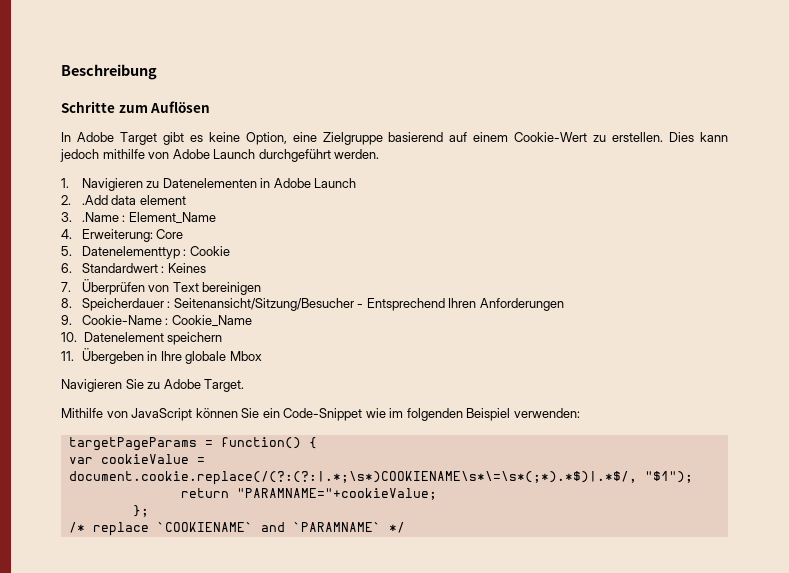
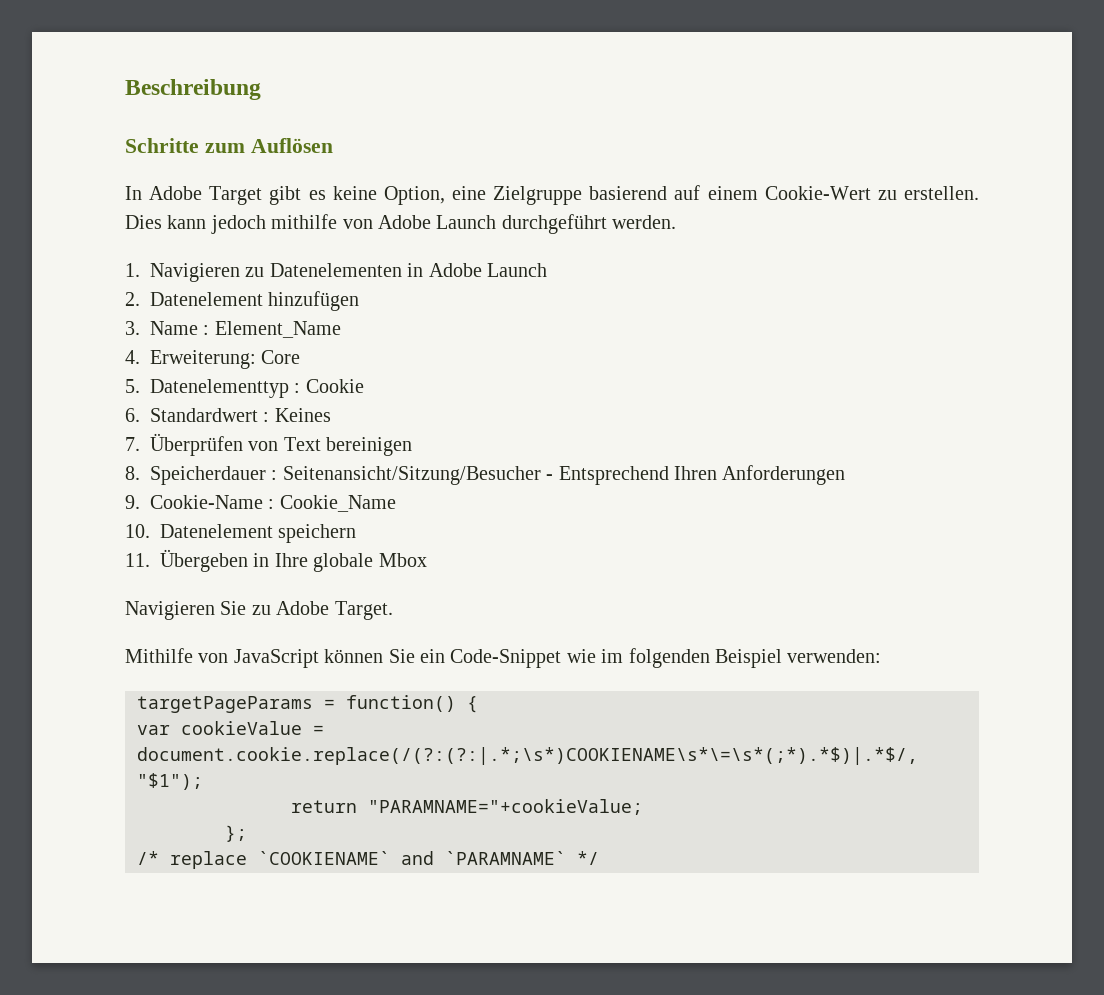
- 2. .Add data element
+ 2. Datenelement hinzufügen
- 3. .Name : Element_Name
+ 3. Name : Element_Name

